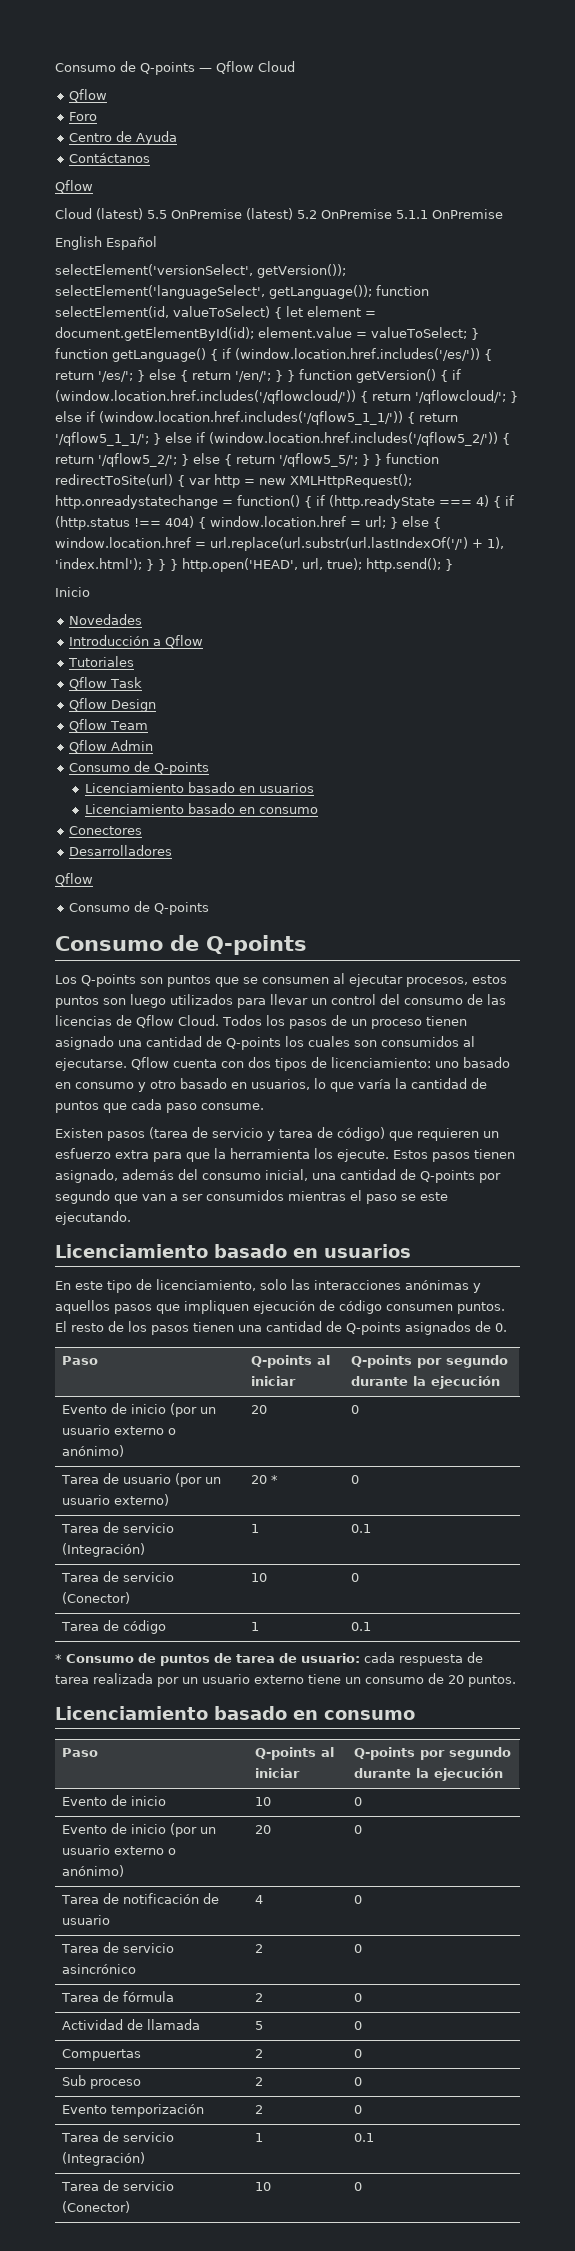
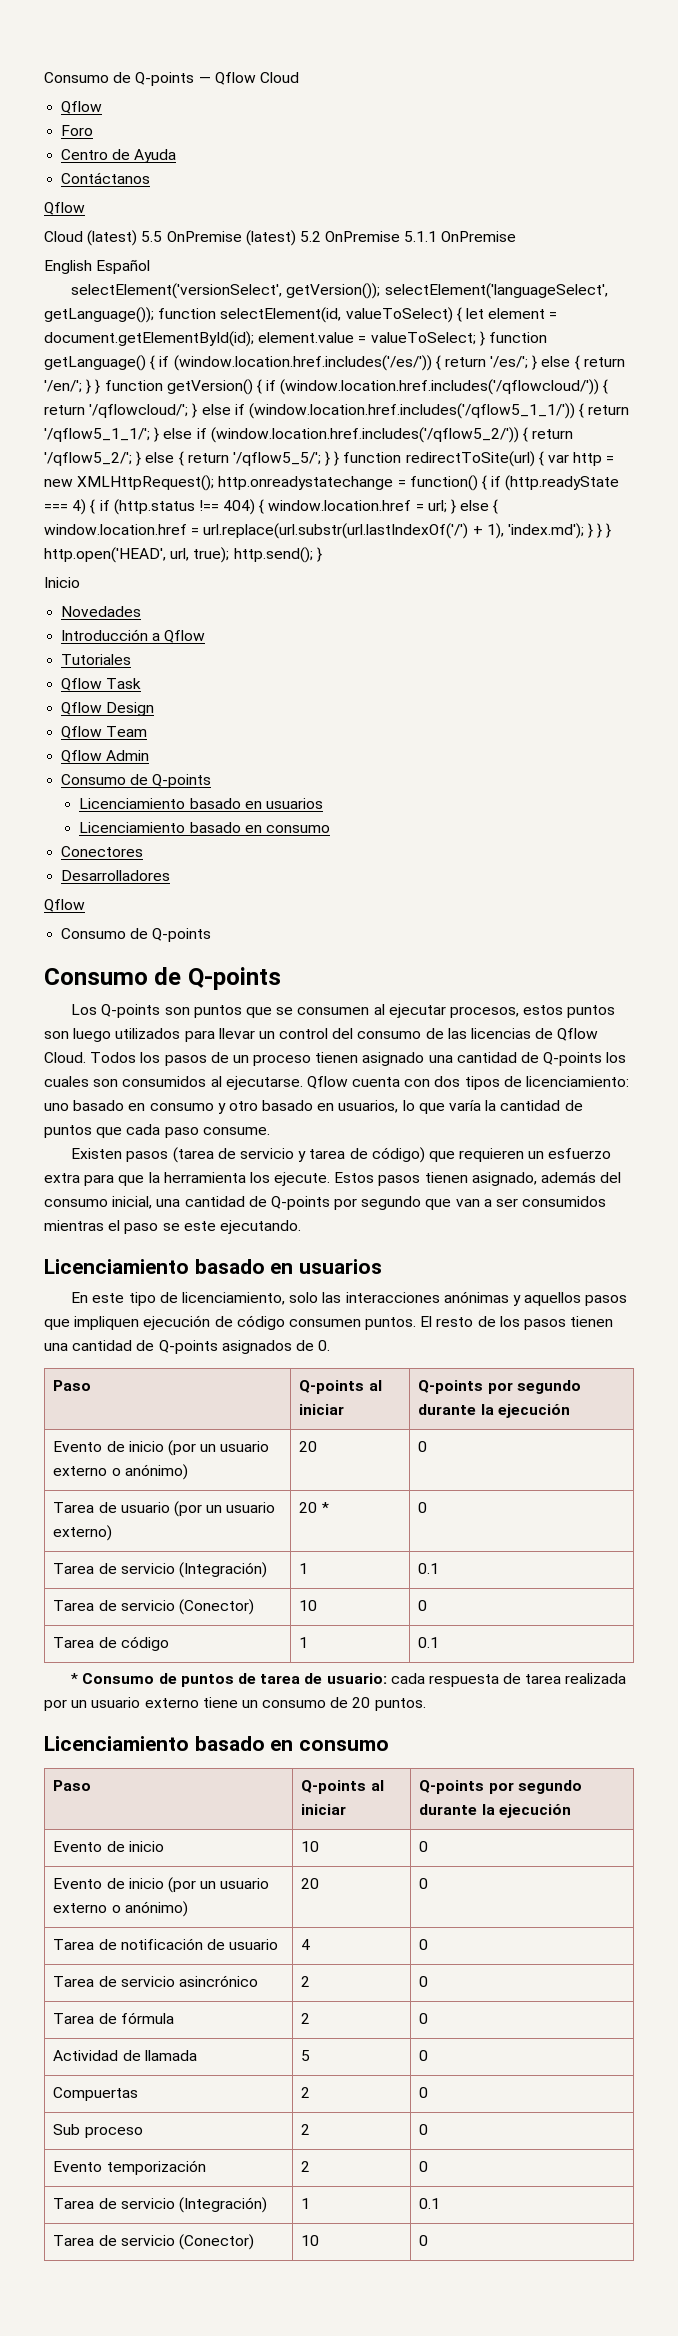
- } else { window.location.href = url.replace(url.substr(url.lastIndexOf('/') + 1), 'index.html');
+ } else { window.location.href = url.replace(url.substr(url.lastIndexOf('/') + 1), 'index.md');

